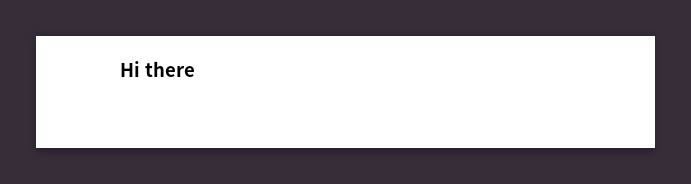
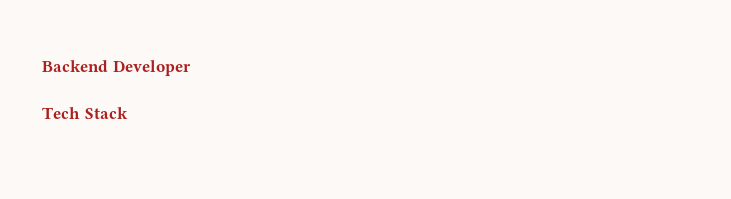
- Hi there
+ Backend Developer
+ Tech Stack

